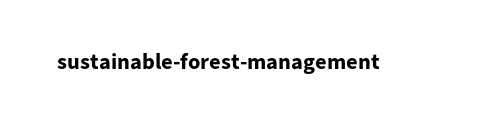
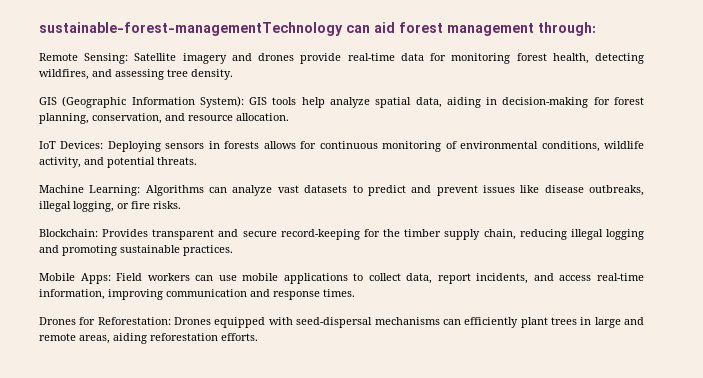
- sustainable-forest-management
+ sustainable-forest-managementTechnology can aid forest management through:
+ Remote Sensing: Satellite imagery and drones provide real-time data for monitoring forest health, detecting wildfires, and assessing tree density.
+ GIS (Geographic Information System): GIS tools help analyze spatial data, aiding in decision-making for forest planning, conservation, and resource allocation.
+ IoT Devices: Deploying sensors in forests allows for continuous monitoring of environmental conditions, wildlife activity, and potential threats.
+ Machine Learning: Algorithms can analyze vast datasets to predict and prevent issues like disease outbreaks, illegal logging, or fire risks.
+ Blockchain: Provides transparent and secure record-keeping for the timber supply chain, reducing illegal logging and promoting sustainable practices.
+ Mobile Apps: Field workers can use mobile applications to collect data, report incidents, and access real-time information, improving communication and response times.
+ Drones for Reforestation: Drones equipped with seed-dispersal mechanisms can efficiently plant trees in large and remote areas, aiding reforestation efforts.

